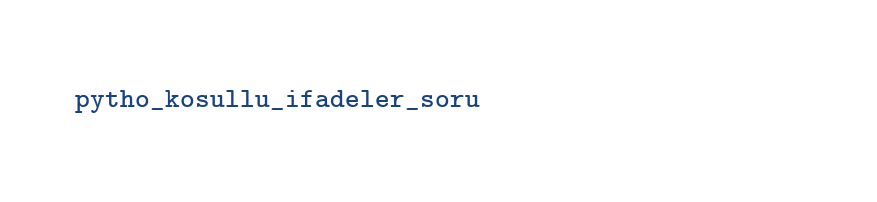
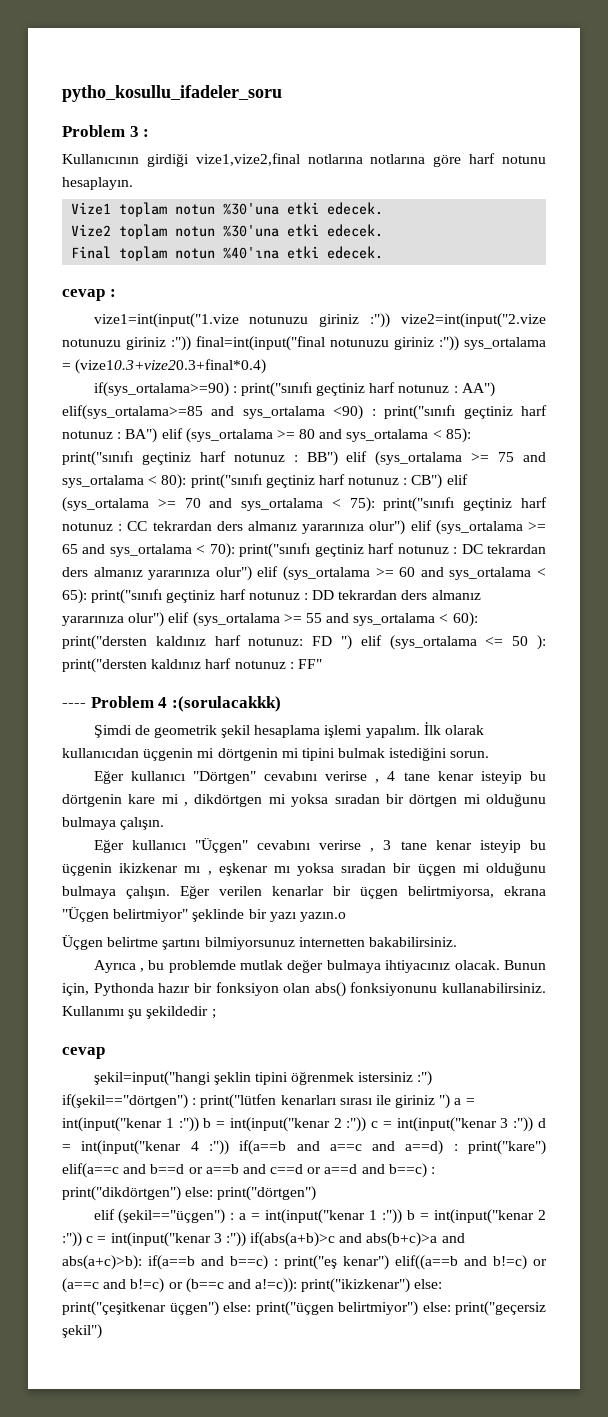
+ Problem 3 :
+ Kullanıcının girdiği vize1,vize2,final notlarına notlarına göre harf notunu hesaplayın.
+ Vize1 toplam notun %30'una etki edecek.
+ Vize2 toplam notun %30'una etki edecek.
+ Final toplam notun %40'ına etki edecek.
+ cevap :
+ vize1=int(input("1.vize notunuzu giriniz :")) vize2=int(input("2.vize notunuzu giriniz :")) final=int(input("final notunuzu giriniz :")) sys_ortalama = (vize10.3+vize20.3+final*0.4)
+ if(sys_ortalama>=90) : print("sınıfı geçtiniz harf notunuz : AA") elif(sys_ortalama>=85 and sys_ortalama <90) : print("sınıfı geçtiniz harf notunuz : BA") elif (sys_ortalama >= 80 and sys_ortalama < 85): print("sınıfı geçtiniz harf notunuz : BB") elif (sys_ortalama >= 75 and sys_ortalama < 80): print("sınıfı geçtiniz harf notunuz : CB") elif (sys_ortalama >= 70 and sys_ortalama < 75): print("sınıfı geçtiniz harf notunuz : CC tekrardan ders almanız yararınıza olur") elif (sys_ortalama >= 65 and sys_ortalama < 70): print("sınıfı geçtiniz harf notunuz : DC tekrardan ders almanız yararınıza olur") elif (sys_ortalama >= 60 and sys_ortalama < 65): print("sınıfı geçtiniz harf notunuz : DD tekrardan ders almanız yararınıza olur") elif (sys_ortalama >= 55 and sys_ortalama < 60): print("dersten kaldınız harf notunuz: FD ") elif (sys_ortalama <= 50 ): print("dersten kaldınız harf notunuz : FF"
+ ---- Problem 4 :(sorulacakkk)
+ Şimdi de geometrik şekil hesaplama işlemi yapalım. İlk olarak kullanıcıdan üçgenin mi dörtgenin mi tipini bulmak istediğini sorun.
+ Eğer kullanıcı "Dörtgen" cevabını verirse , 4 tane kenar isteyip bu dörtgenin kare mi , dikdörtgen mi yoksa sıradan bir dörtgen mi olduğunu bulmaya çalışın.
+ Eğer kullanıcı "Üçgen" cevabını verirse , 3 tane kenar isteyip bu üçgenin ikizkenar mı , eşkenar mı yoksa sıradan bir üçgen mi olduğunu bulmaya çalışın. Eğer verilen kenarlar bir üçgen belirtmiyorsa, ekrana "Üçgen belirtmiyor" şeklinde bir yazı yazın.o
+ Üçgen belirtme şartını bilmiyorsunuz internetten bakabilirsiniz.
+ Ayrıca , bu problemde mutlak değer bulmaya ihtiyacınız olacak. Bunun için, Pythonda hazır bir fonksiyon olan abs() fonksiyonunu kullanabilirsiniz. Kullanımı şu şekildedir ;
+ cevap
+ şekil=input("hangi şeklin tipini öğrenmek istersiniz :") if(şekil=="dörtgen") : print("lütfen kenarları sırası ile giriniz ") a = int(input("kenar 1 :")) b = int(input("kenar 2 :")) c = int(input("kenar 3 :")) d = int(input("kenar 4 :")) if(a==b and a==c and a==d) : print("kare") elif(a==c and b==d or a==b and c==d or a==d and b==c) : print("dikdörtgen") else: print("dörtgen")
+ elif (şekil=="üçgen") : a = int(input("kenar 1 :")) b = int(input("kenar 2 :")) c = int(input("kenar 3 :")) if(abs(a+b)>c and abs(b+c)>a and abs(a+c)>b): if(a==b and b==c) : print("eş kenar") elif((a==b and b!=c) or (a==c and b!=c) or (b==c and a!=c)): print("ikizkenar") else: print("çeşitkenar üçgen") else: print("üçgen belirtmiyor") else: print("geçersiz şekil")

